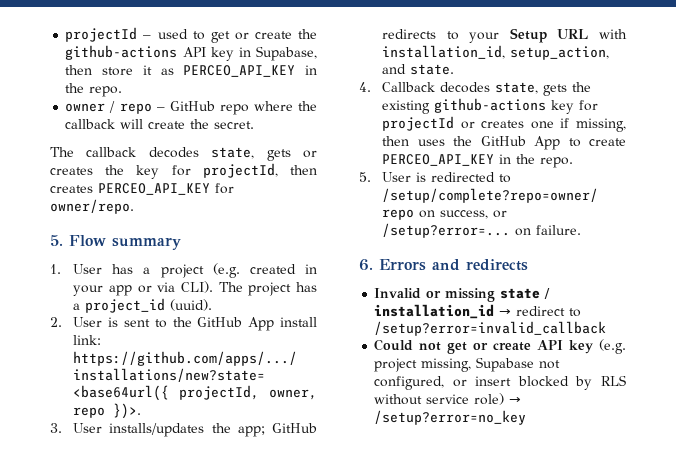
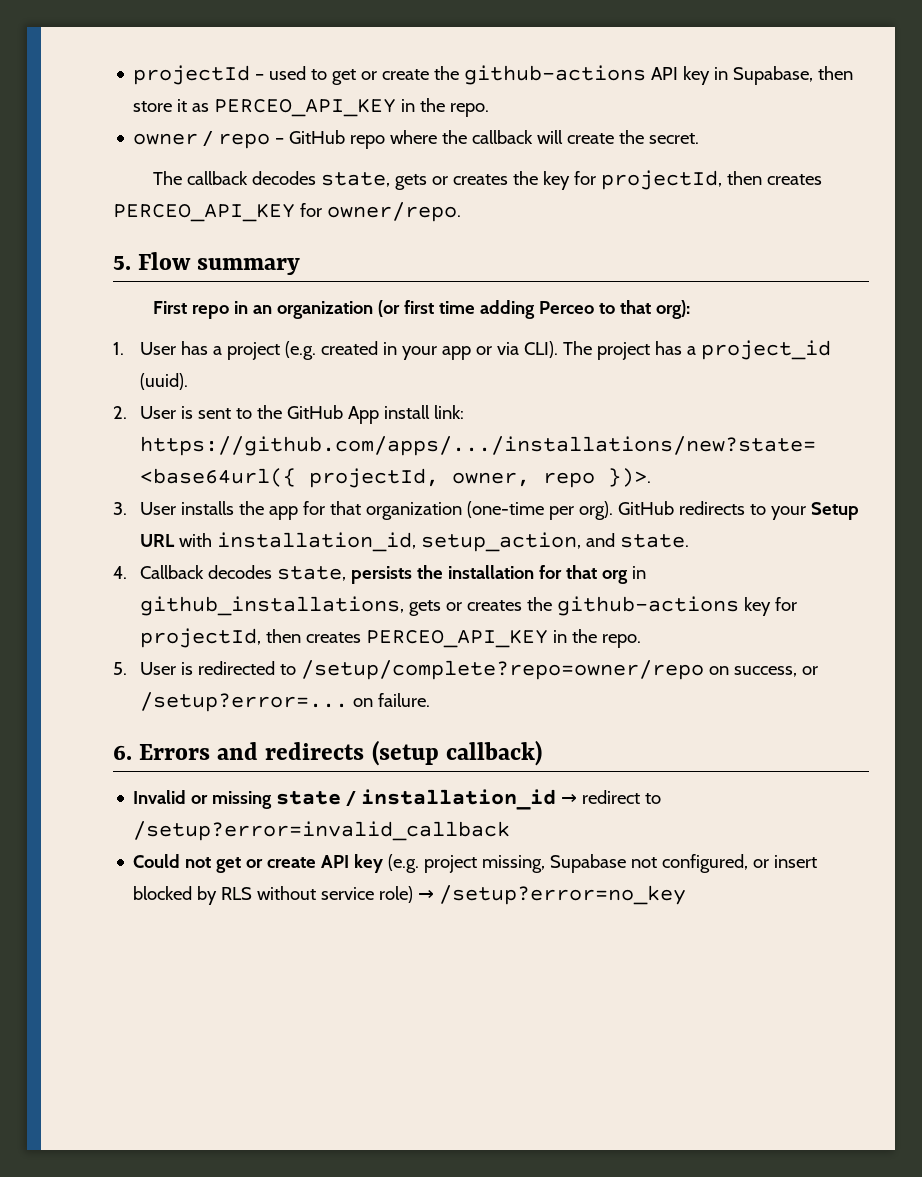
+ First repo in an organization (or first time adding Perceo to that org):
- 3. User installs/updates the app; GitHub redirects to your Setup URL with installation_id, setup_action, and state.
+ 3. User installs the app for that organization (one-time per org). GitHub redirects to your Setup URL with installation_id, setup_action, and state.
- 4. Callback decodes state, gets the existing github-actions key for projectId or creates one if missing, then uses the GitHub App to create PERCEO_API_KEY in the repo.
+ 4. Callback decodes state, persists the installation for that org in github_installations, gets or creates the github-actions key for projectId, then creates PERCEO_API_KEY in the repo.
- 6. Errors and redirects
+ 6. Errors and redirects (setup callback)

